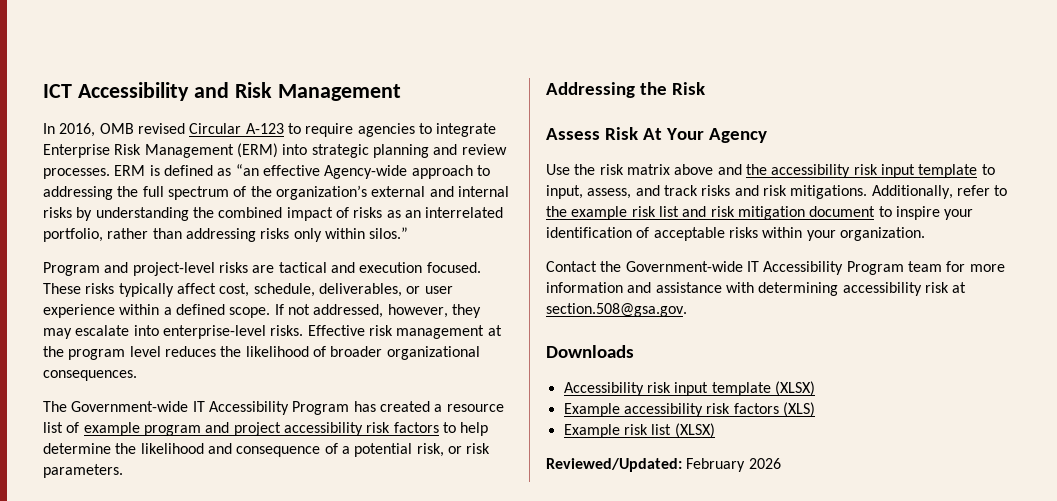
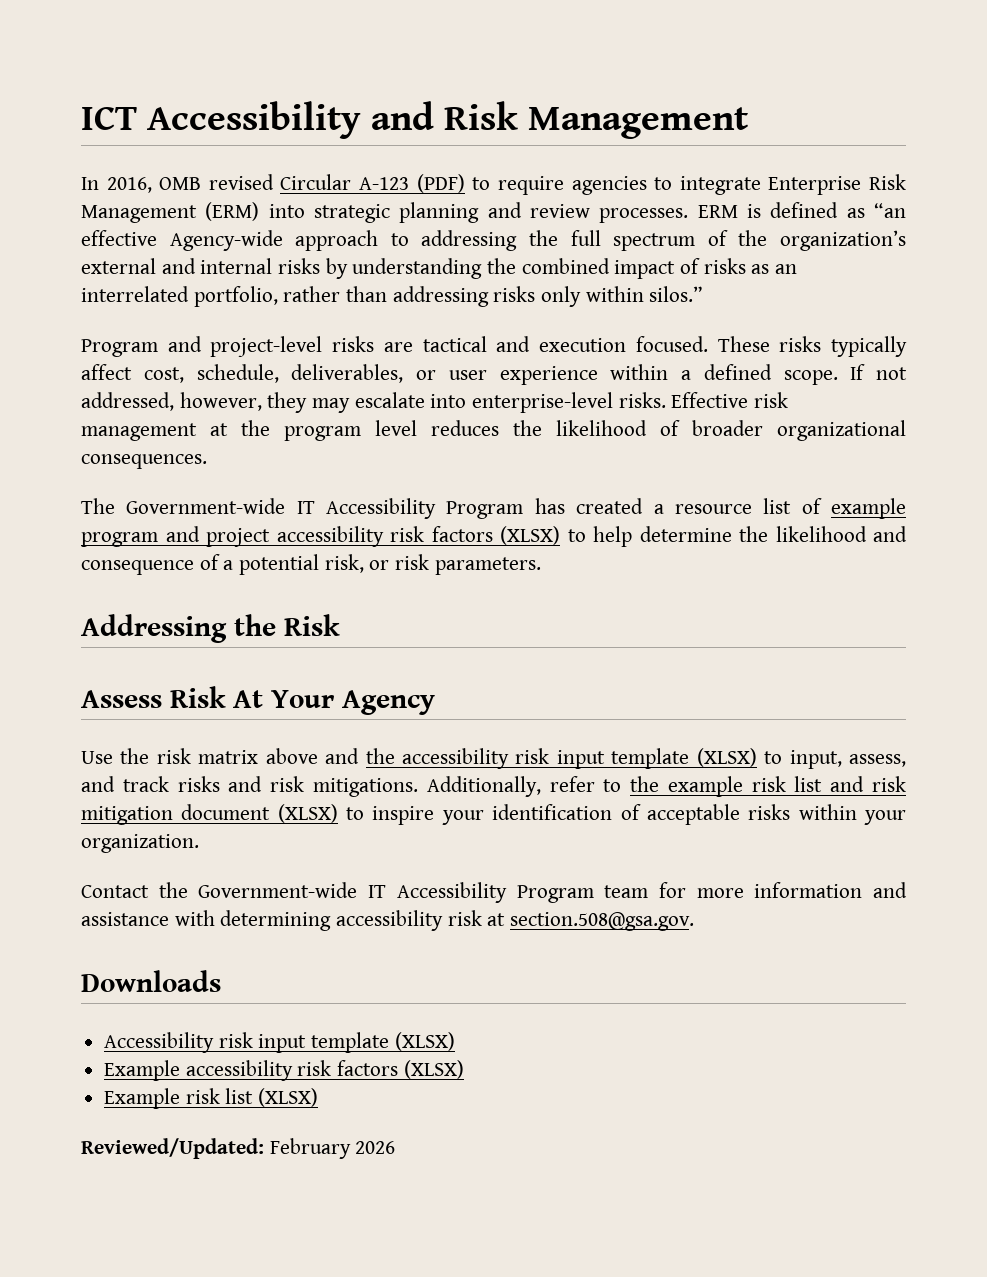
- In 2016, OMB revised Circular A-123 to require agencies to integrate Enterprise Risk Management (ERM) into strategic planning and review processes.
+ In 2016, OMB revised Circular A-123 (PDF) to require agencies to integrate Enterprise Risk Management (ERM) into strategic planning and review processes.
- The Government-wide IT Accessibility Program has created a resource list of example program and project accessibility risk factors to help determine the likelihood and consequence of a potential risk, or risk parameters.
+ The Government-wide IT Accessibility Program has created a resource list of example program and project accessibility risk factors (XLSX) to help determine the likelihood and consequence of a potential risk, or risk parameters.
- Use the risk matrix above and the accessibility risk input template to input, assess, and track risks and risk mitigations.
+ Use the risk matrix above and the accessibility risk input template (XLSX) to input, assess, and track risks and risk mitigations.
- Additionally, refer to the example risk list and risk mitigation document to inspire your identification of acceptable risks within your organization.
+ Additionally, refer to the example risk list and risk mitigation document (XLSX) to inspire your identification of acceptable risks within your organization.
- Example accessibility risk factors (XLS)
+ Example accessibility risk factors (XLSX)

